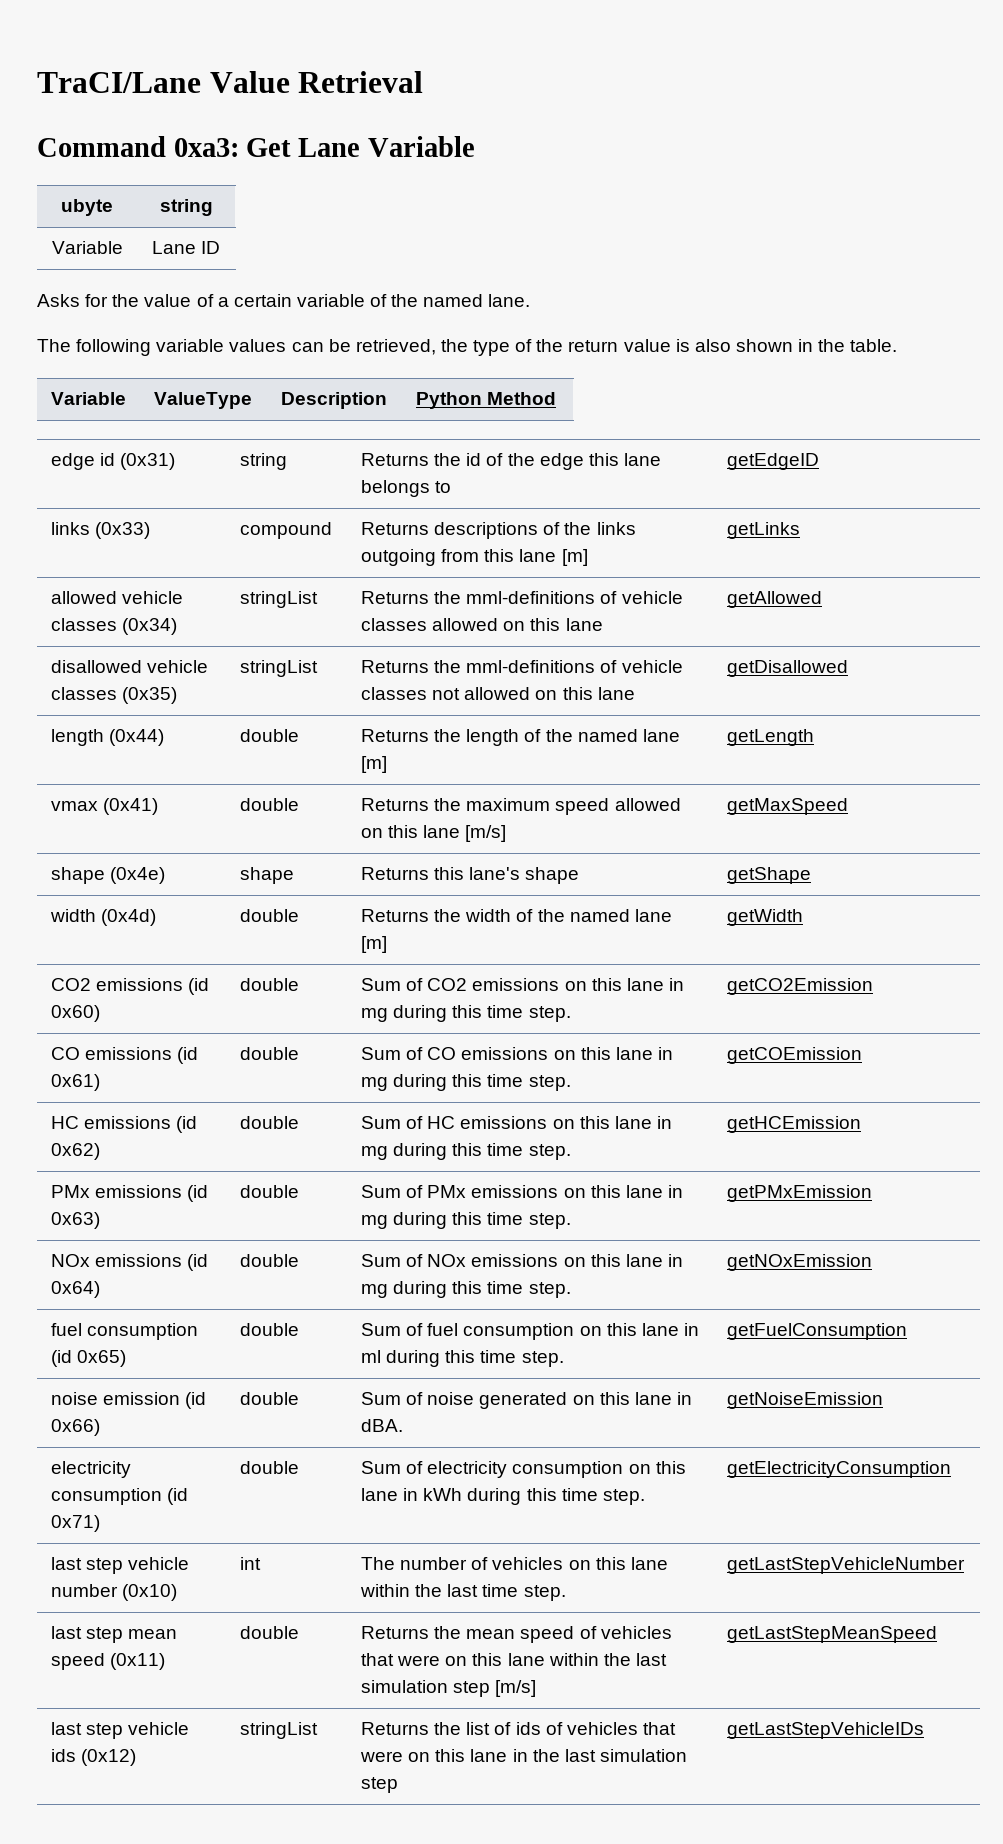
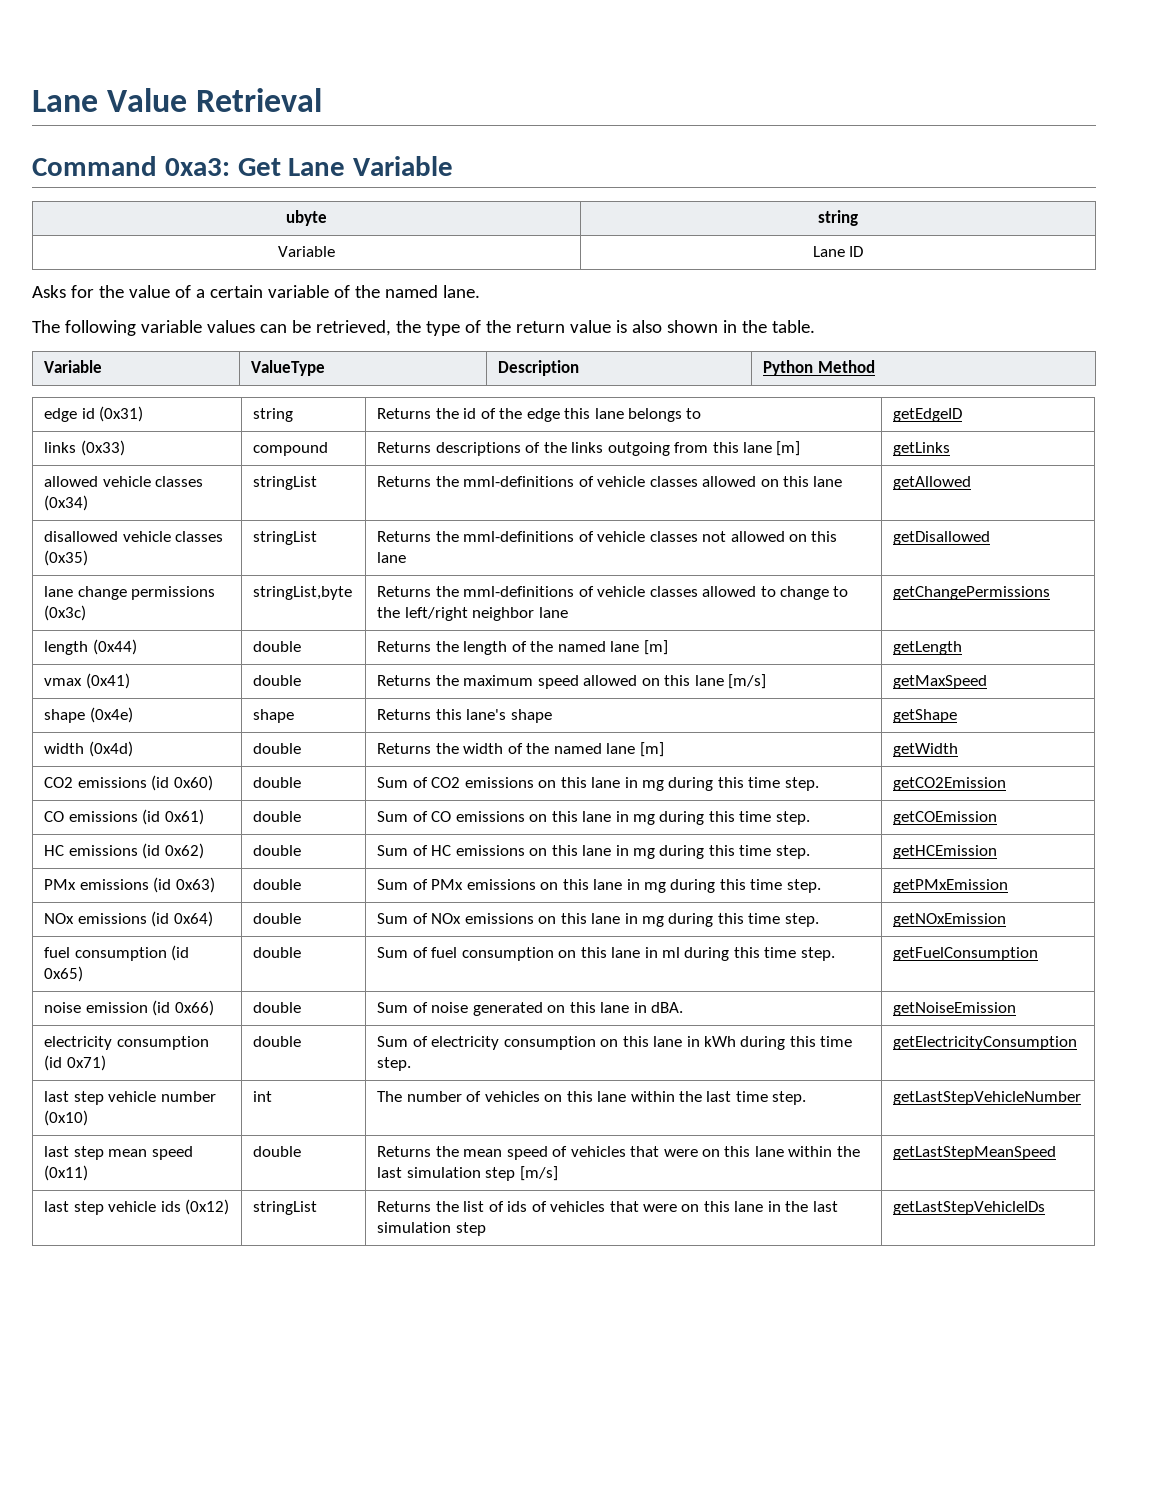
- TraCI/Lane Value Retrieval
+ Lane Value Retrieval
+ lane change permissions (0x3c) | stringList,byte | Returns the mml-definitions of vehicle classes allowed to change to the left/right neighbor lane | getChangePermissions

